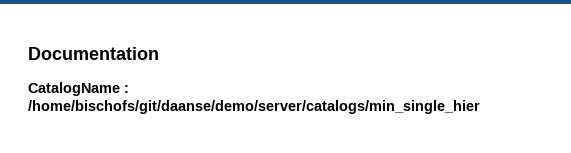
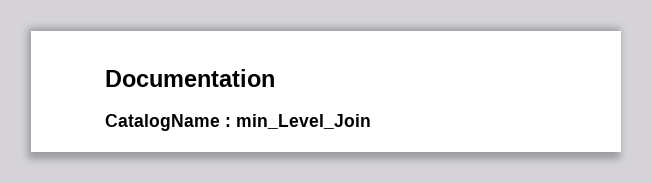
- CatalogName : /home/bischofs/git/daanse/demo/server/catalogs/min_single_hier
+ CatalogName : min_Level_Join

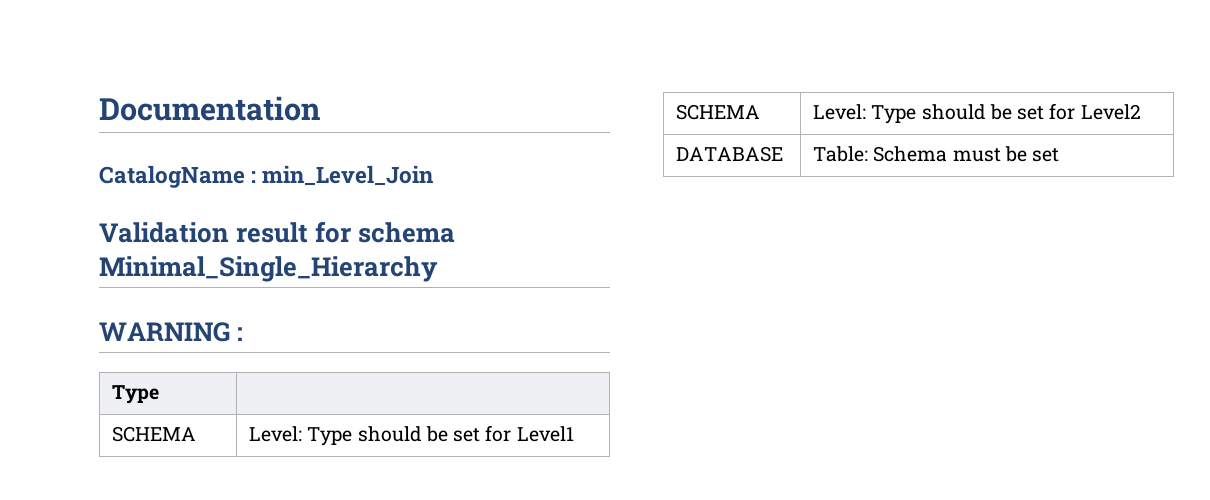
+ Validation result for schema Minimal_Single_Hierarchy
+ WARNING :
+ Type |
+ SCHEMA | Level: Type should be set for Level1
+ SCHEMA | Level: Type should be set for Level2
+ DATABASE | Table: Schema must be set

